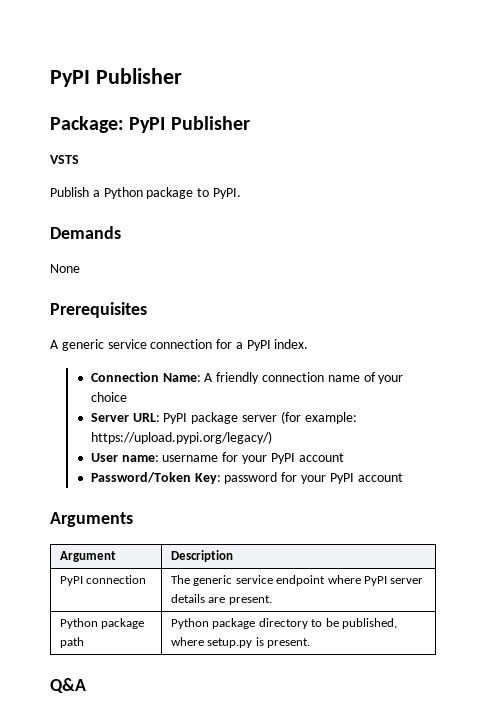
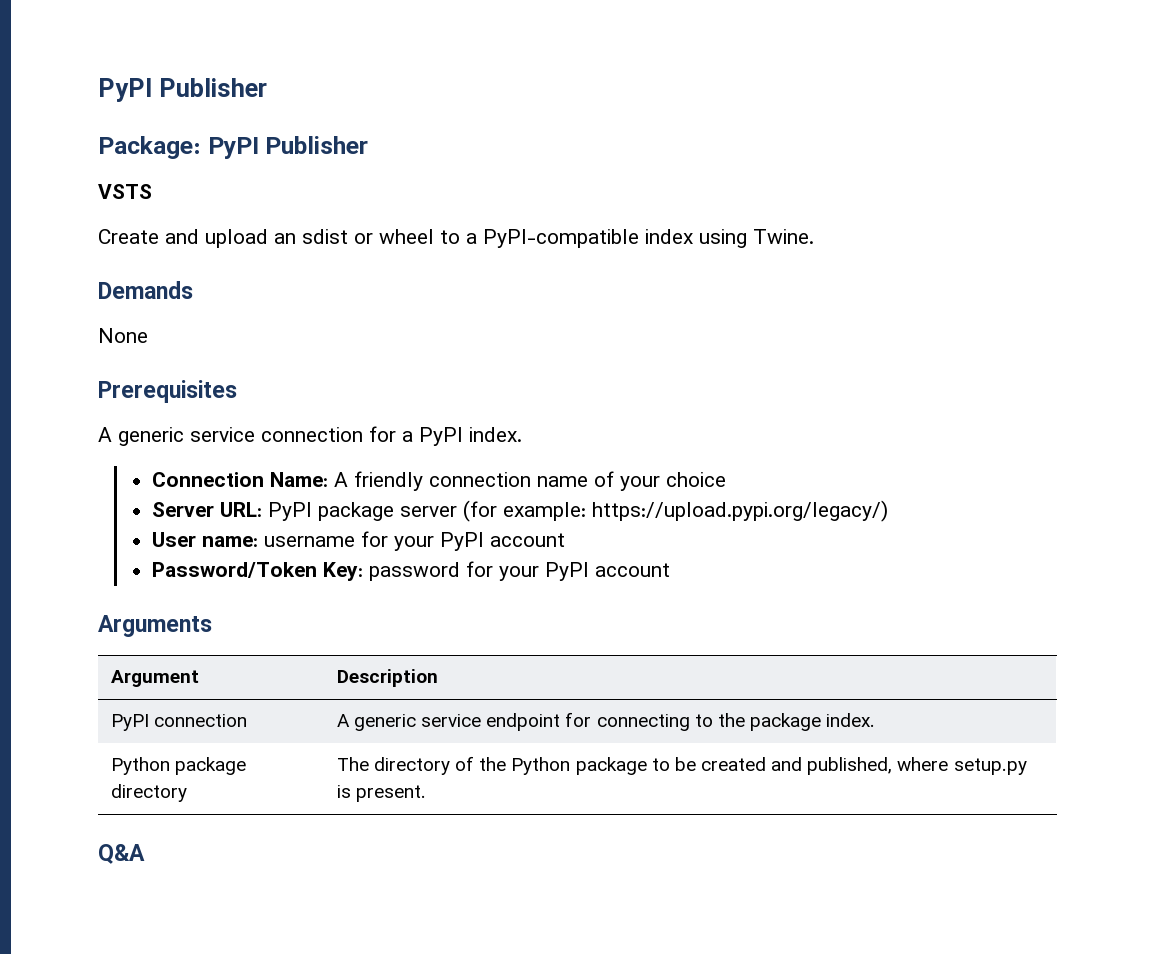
- Publish a Python package to PyPI.
+ Create and upload an sdist or wheel to a PyPI-compatible index using Twine.
- PyPI connection | The generic service endpoint where PyPI server details are present.
- Python package path | Python package directory to be published, where setup.py is present.
+ PyPI connection | A generic service endpoint for connecting to the package index.
+ Python package directory | The directory of the Python package to be created and published, where setup.py is present.

